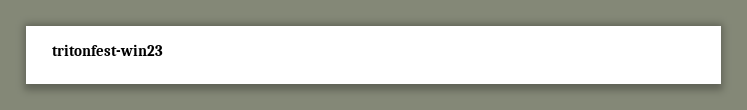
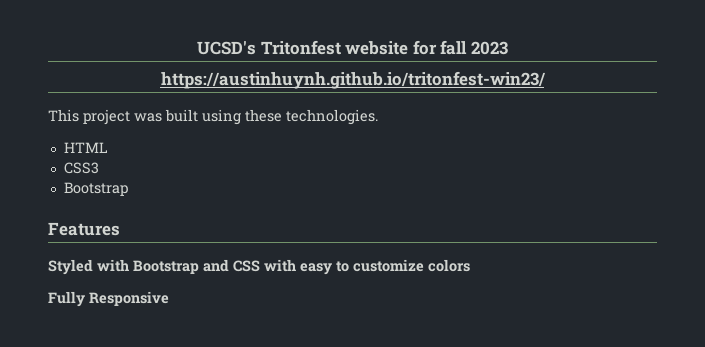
- tritonfest-win23
+ UCSD's Tritonfest website for fall 2023
+ https://austinhuynh.github.io/tritonfest-win23/
+ This project was built using these technologies.
+ HTML
+ CSS3
+ Bootstrap
+ Features
+ Styled with Bootstrap and CSS with easy to customize colors
+ Fully Responsive

